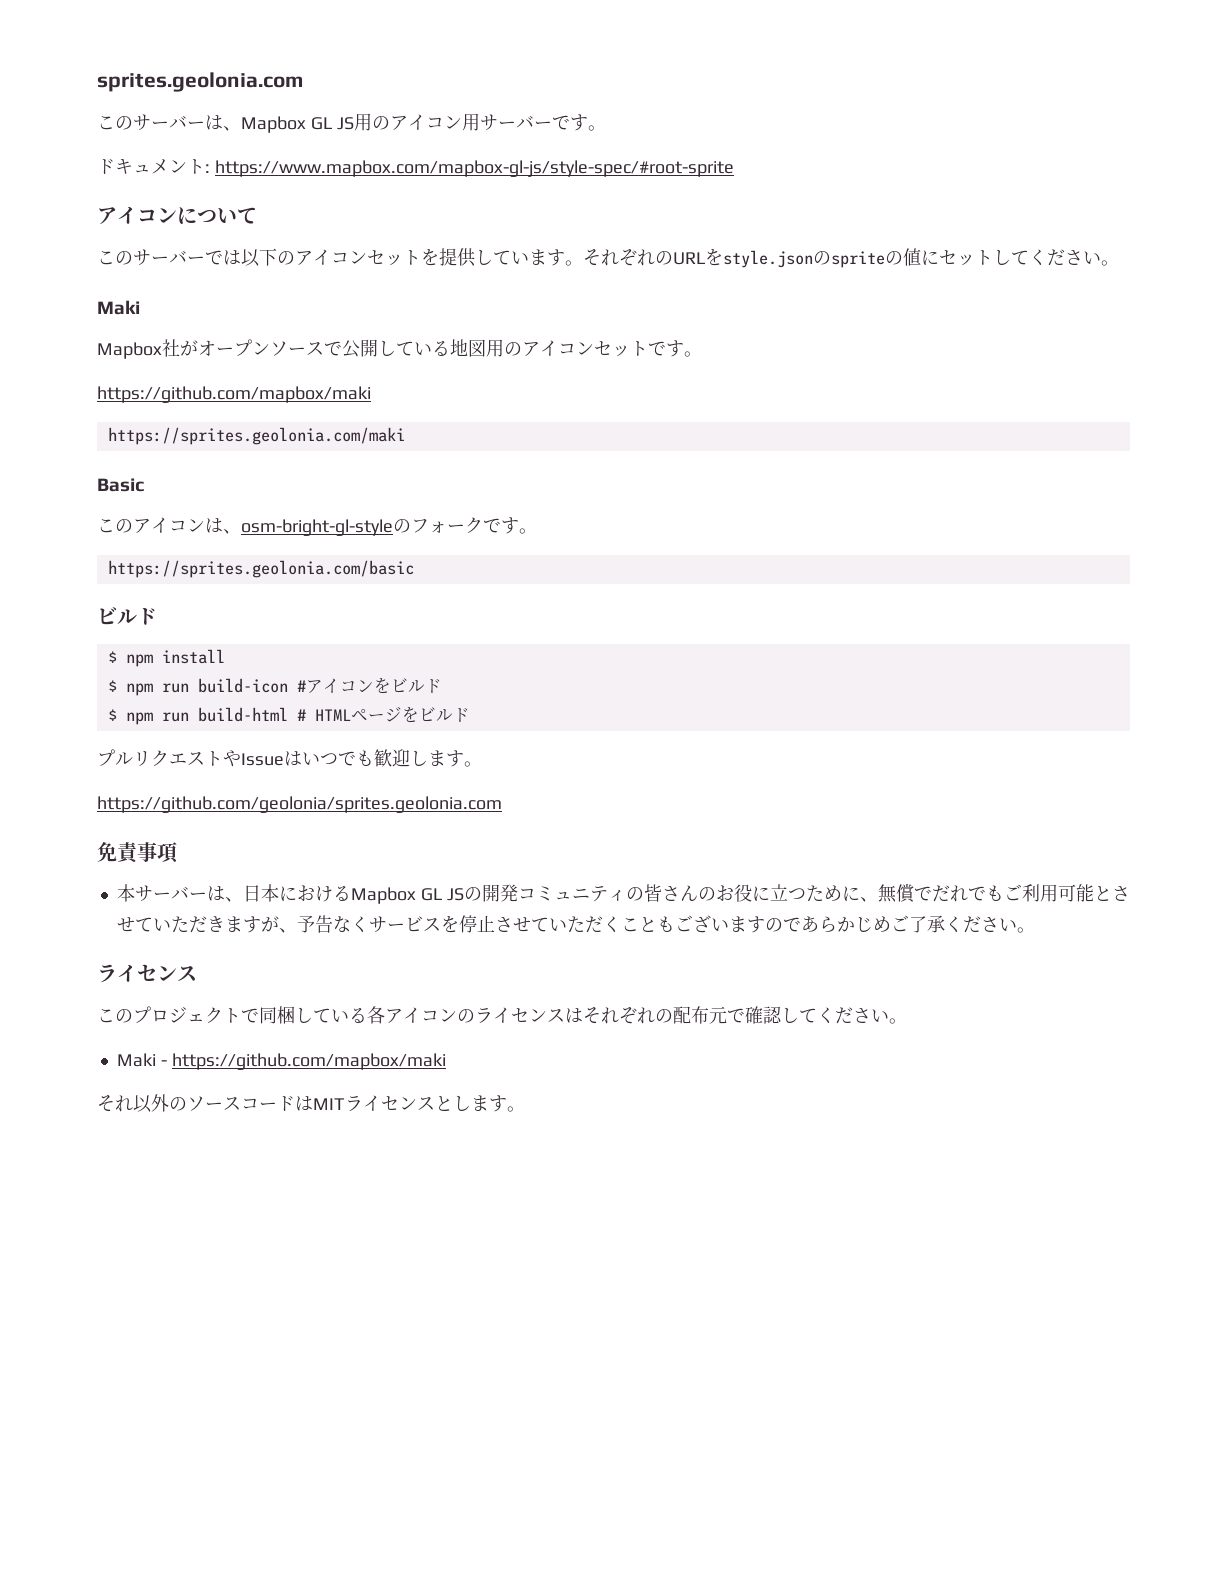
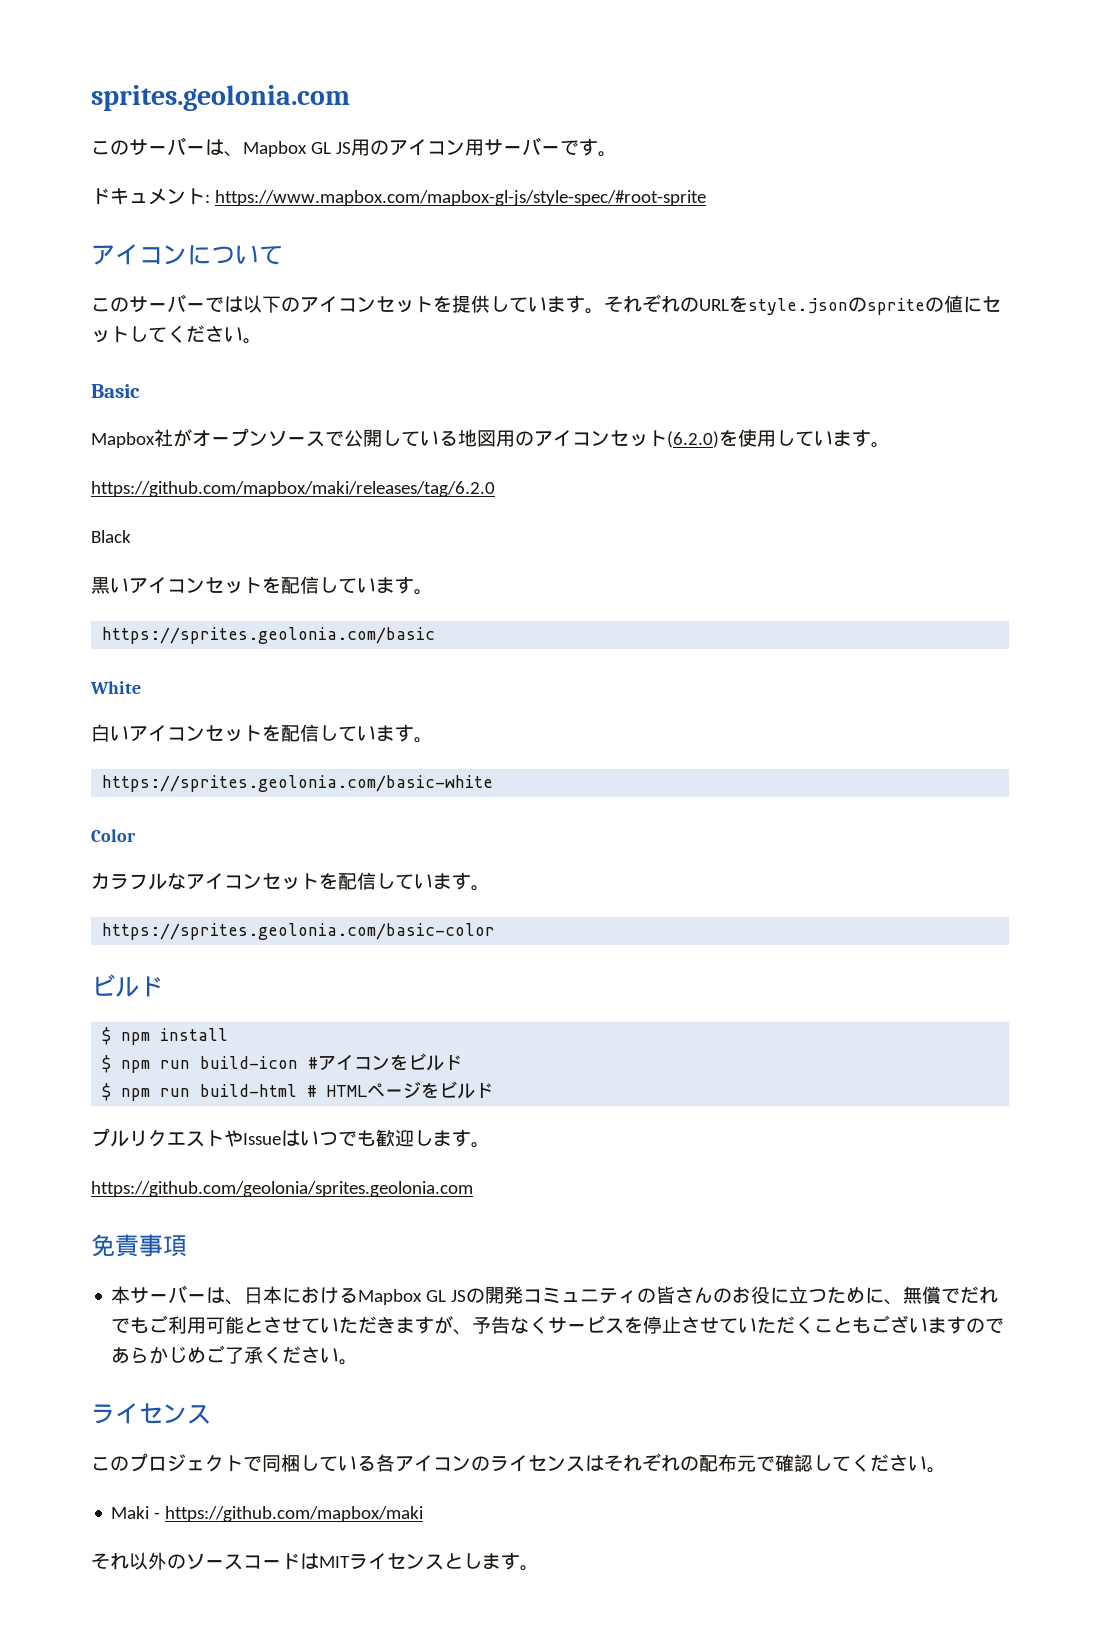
  それぞれのURLをstyle.jsonのspriteの値にセットしてください。
- Maki
+ Basic
- Mapbox社がオープンソースで公開している地図用のアイコンセットです。
- https://github.com/mapbox/maki
- https://sprites.geolonia.com/maki
- Basic
- このアイコンは、osm-bright-gl-styleのフォークです。
+ Mapbox社がオープンソースで公開している地図用のアイコンセット(6.2.0)を使用しています。
+ https://github.com/mapbox/maki/releases/tag/6.2.0
+ Black
+ 黒いアイコンセットを配信しています。
  https://sprites.geolonia.com/basic
+ White
+ 白いアイコンセットを配信しています。
+ https://sprites.geolonia.com/basic-white
+ Color
+ カラフルなアイコンセットを配信しています。
+ https://sprites.geolonia.com/basic-color

